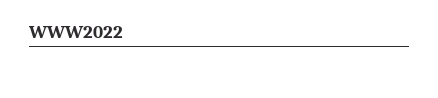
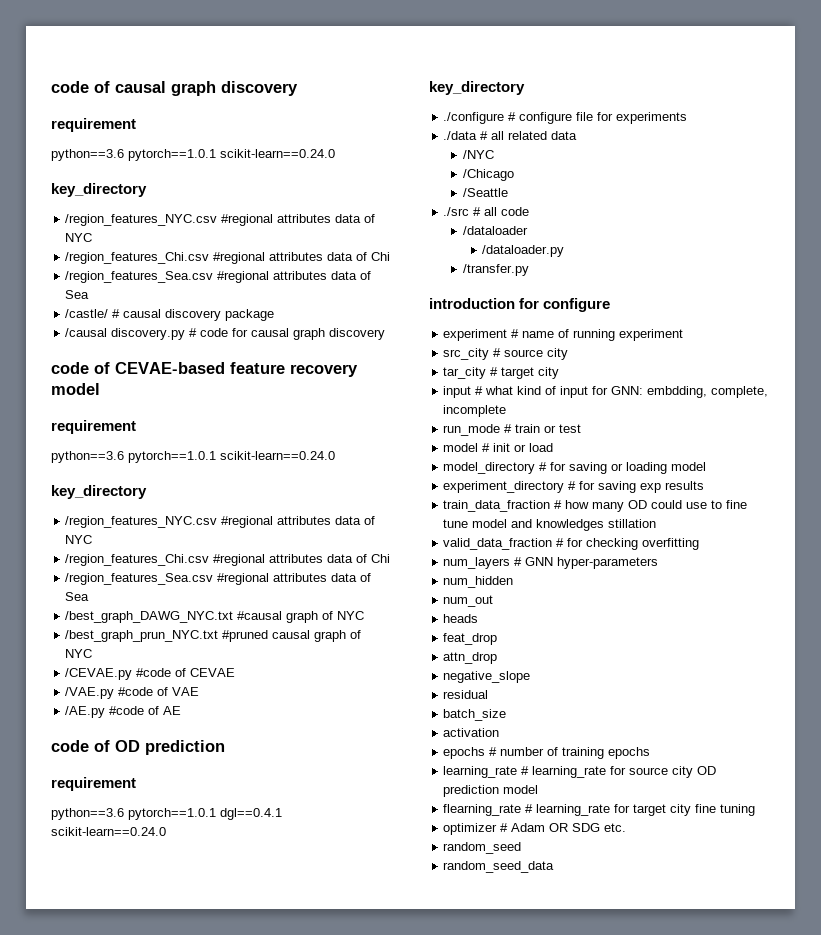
- WWW2022
+ code of causal graph discovery
+ requirement
+ python==3.6 pytorch==1.0.1 scikit-learn==0.24.0
+ key_directory
+ /region_features_NYC.csv #regional attributes data of NYC
+ /region_features_Chi.csv #regional attributes data of Chi
+ /region_features_Sea.csv #regional attributes data of Sea
+ /castle/ # causal discovery package
+ /causal discovery.py # code for causal graph discovery
+ code of CEVAE-based feature recovery model
+ requirement
+ python==3.6 pytorch==1.0.1 scikit-learn==0.24.0
+ key_directory
+ /region_features_NYC.csv #regional attributes data of NYC
+ /region_features_Chi.csv #regional attributes data of Chi
+ /region_features_Sea.csv #regional attributes data of Sea
+ /best_graph_DAWG_NYC.txt #causal graph of NYC
+ /best_graph_prun_NYC.txt #pruned causal graph of NYC
+ /CEVAE.py #code of CEVAE
+ /VAE.py #code of VAE
+ /AE.py #code of AE
+ code of OD prediction
+ requirement
+ python==3.6 pytorch==1.0.1 dgl==0.4.1 scikit-learn==0.24.0
+ key_directory
+ ./configure # configure file for experiments
+ ./data # all related data
+ /NYC
+ /Chicago
+ /Seattle
+ ./src # all code
+ /dataloader
+ /dataloader.py
+ /transfer.py
+ introduction for configure
+ experiment # name of running experiment
+ src_city # source city
+ tar_city # target city
+ input # what kind of input for GNN: embdding, complete, incomplete
+ run_mode # train or test
+ model # init or load
+ model_directory # for saving or loading model
+ experiment_directory # for saving exp results
+ train_data_fraction # how many OD could use to fine tune model and knowledges stillation
+ valid_data_fraction # for checking overfitting
+ num_layers # GNN hyper-parameters
+ num_hidden
+ num_out
+ heads
+ feat_drop
+ attn_drop
+ negative_slope
+ residual
+ batch_size
+ activation
+ epochs # number of training epochs
+ learning_rate # learning_rate for source city OD prediction model
+ flearning_rate # learning_rate for target city fine tuning
+ optimizer # Adam OR SDG etc.
+ random_seed
+ random_seed_data

